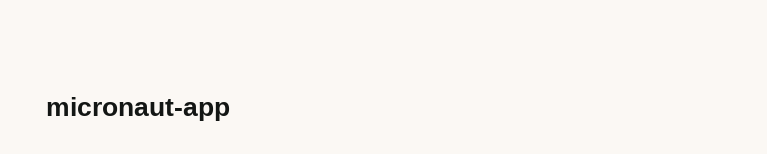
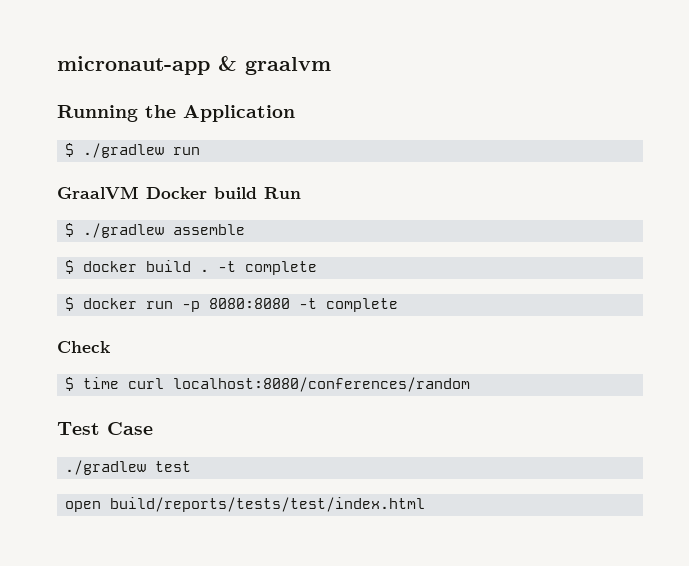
- micronaut-app
+ micronaut-app & graalvm
+ Running the Application
+ $ ./gradlew run
+ GraalVM Docker build Run
+ $ ./gradlew assemble
+ $ docker build . -t complete
+ $ docker run -p 8080:8080 -t complete
+ Check
+ $ time curl localhost:8080/conferences/random
+ Test Case
+ ./gradlew test
+ open build/reports/tests/test/index.html

